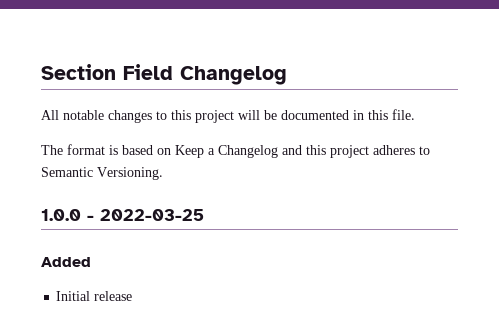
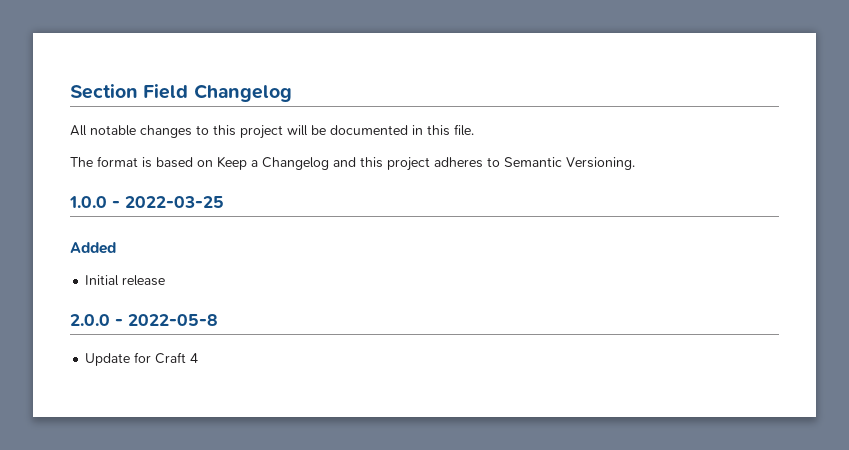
+ 2.0.0 - 2022-05-8
+ Update for Craft 4

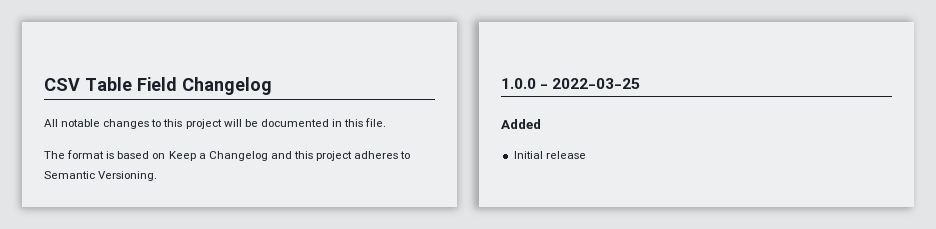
- Section Field Changelog
+ CSV Table Field Changelog
- 2.0.0 - 2022-05-8
- Update for Craft 4

